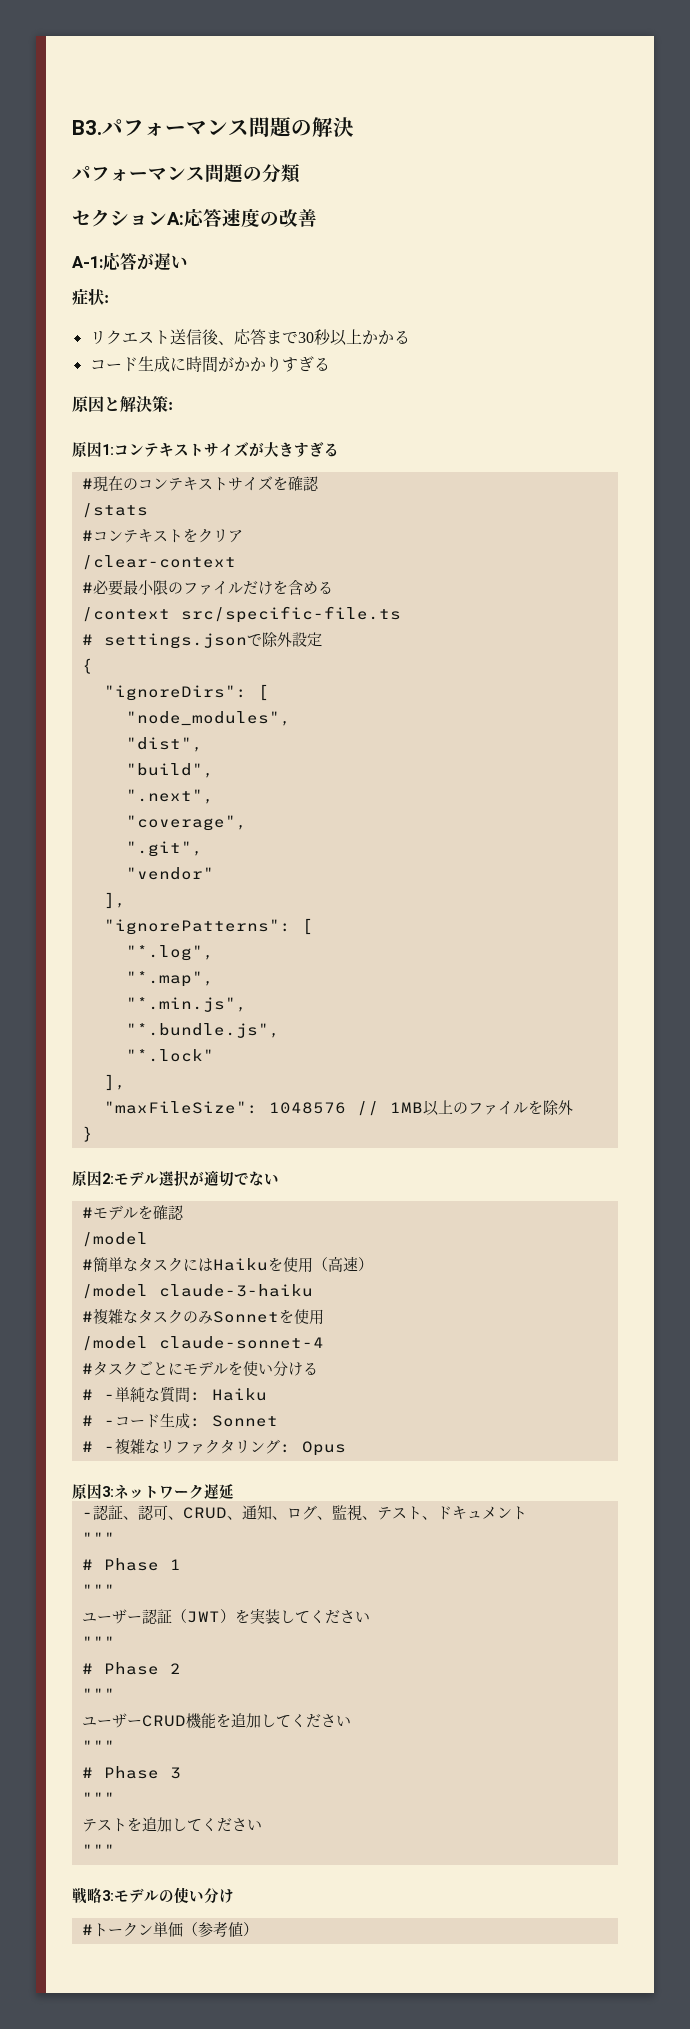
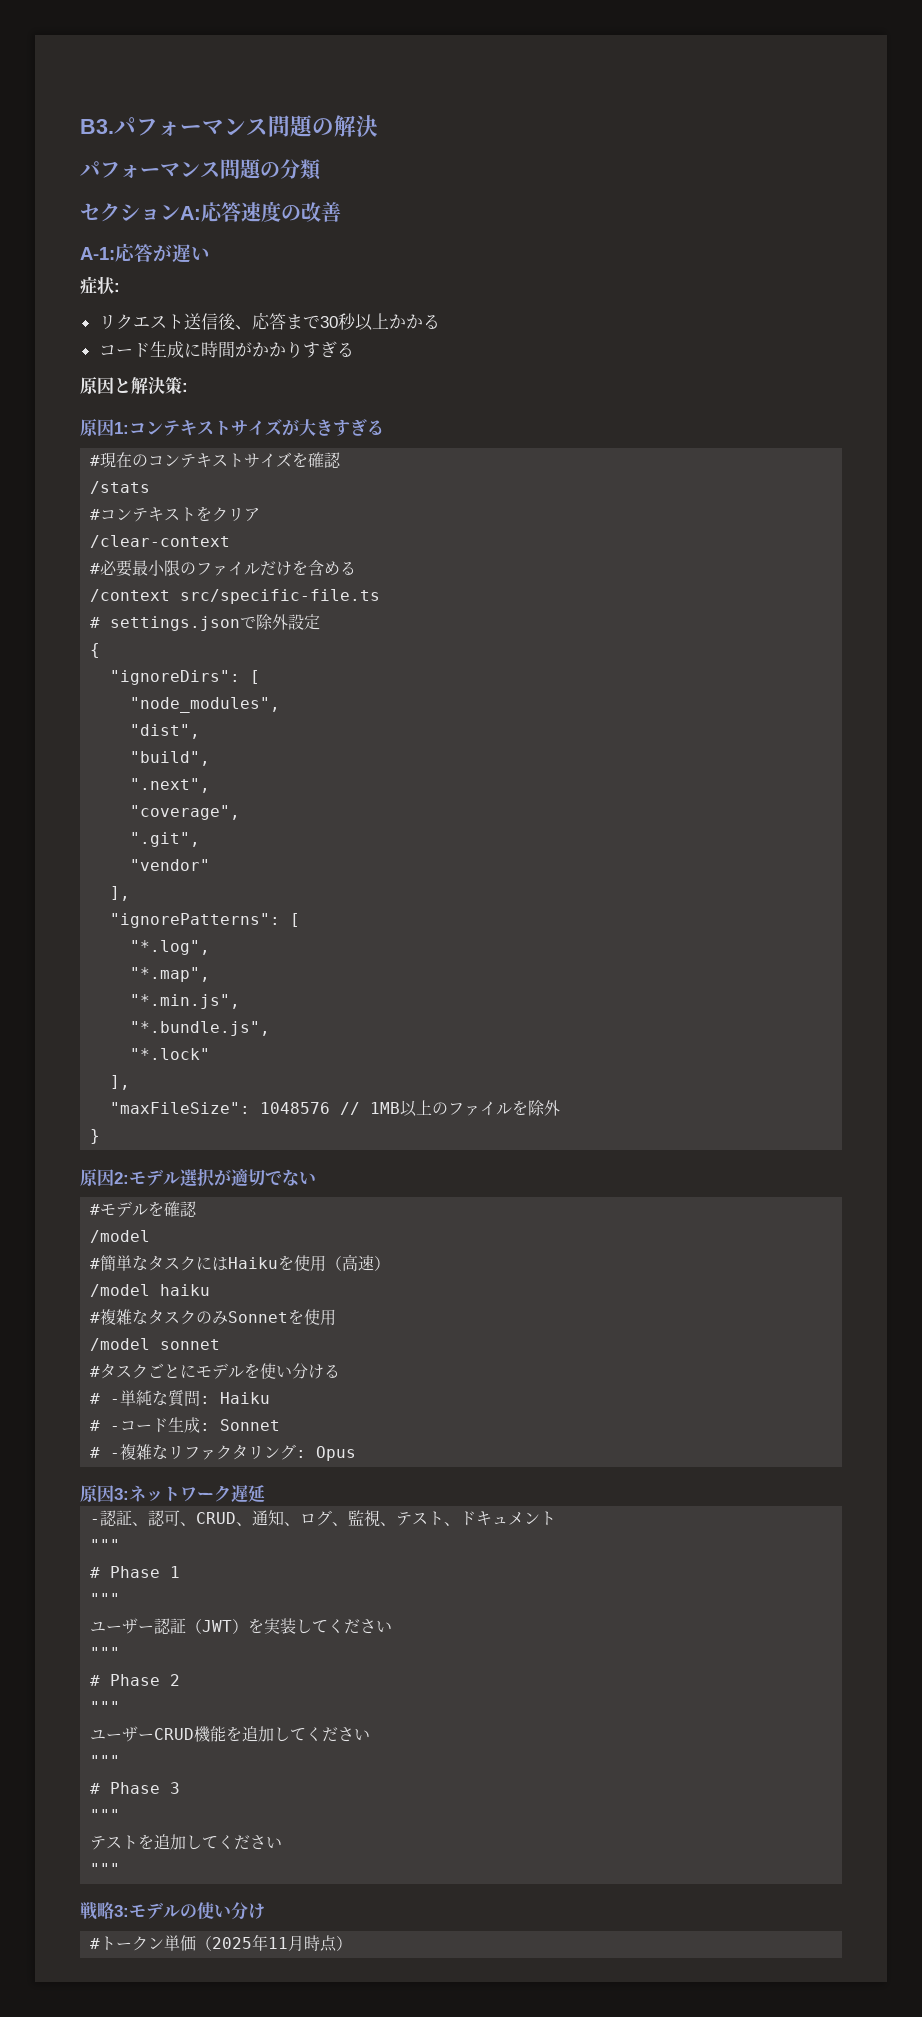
- /model claude-3-haiku
+ /model haiku
- /model claude-sonnet-4
+ /model sonnet
- #トークン単価（参考値）
+ #トークン単価（2025年11月時点）

